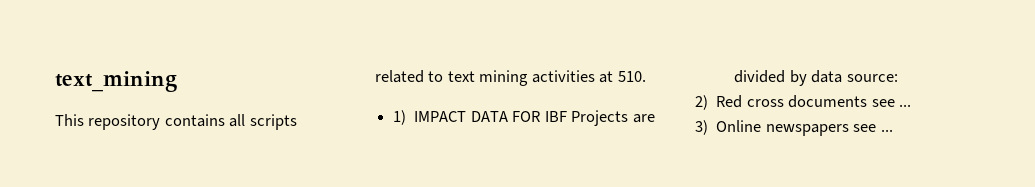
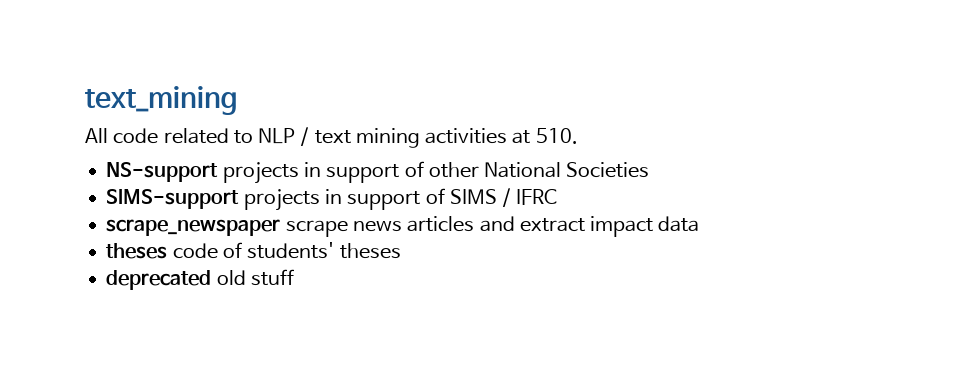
- This repository contains all scripts related to text mining activities at 510.
+ All code related to NLP / text mining activities at 510.
- 1) IMPACT DATA FOR IBF Projects are divided by data source:
- 2) Red cross documents see ...
- 3) Online newspapers see ...
+ NS-support projects in support of other National Societies
+ SIMS-support projects in support of SIMS / IFRC
+ scrape_newspaper scrape news articles and extract impact data
+ theses code of students' theses
+ deprecated old stuff

